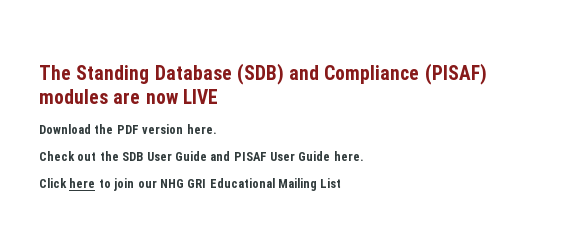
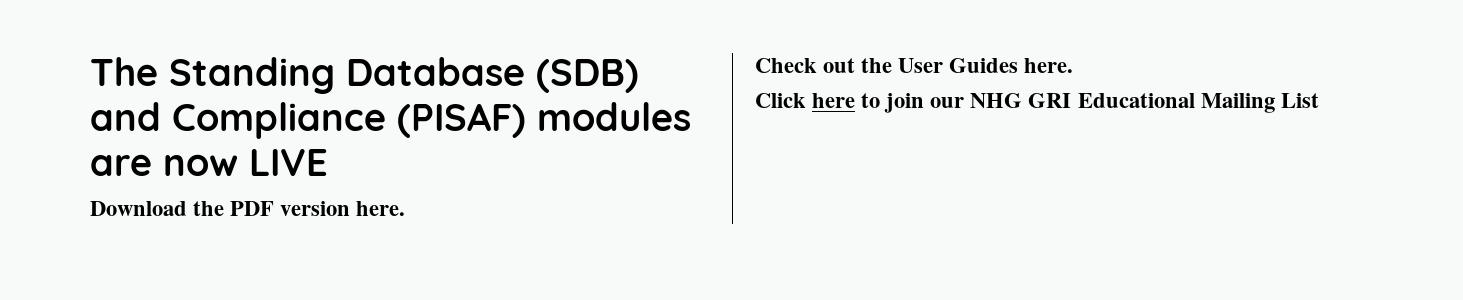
- Check out the SDB User Guide and PISAF User Guide here.
+ Check out the User Guides here.

